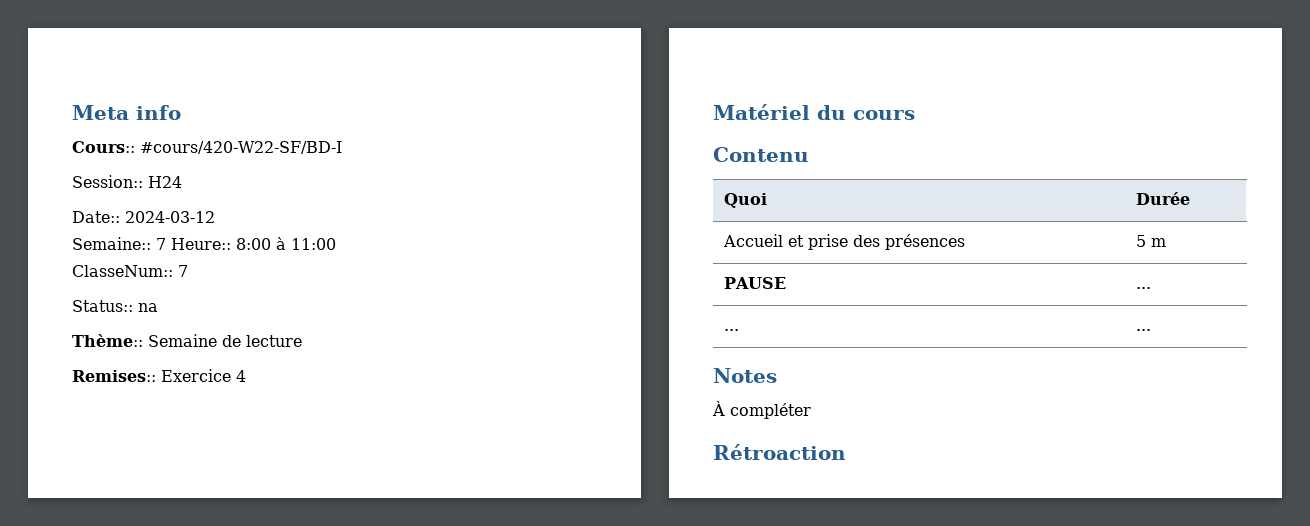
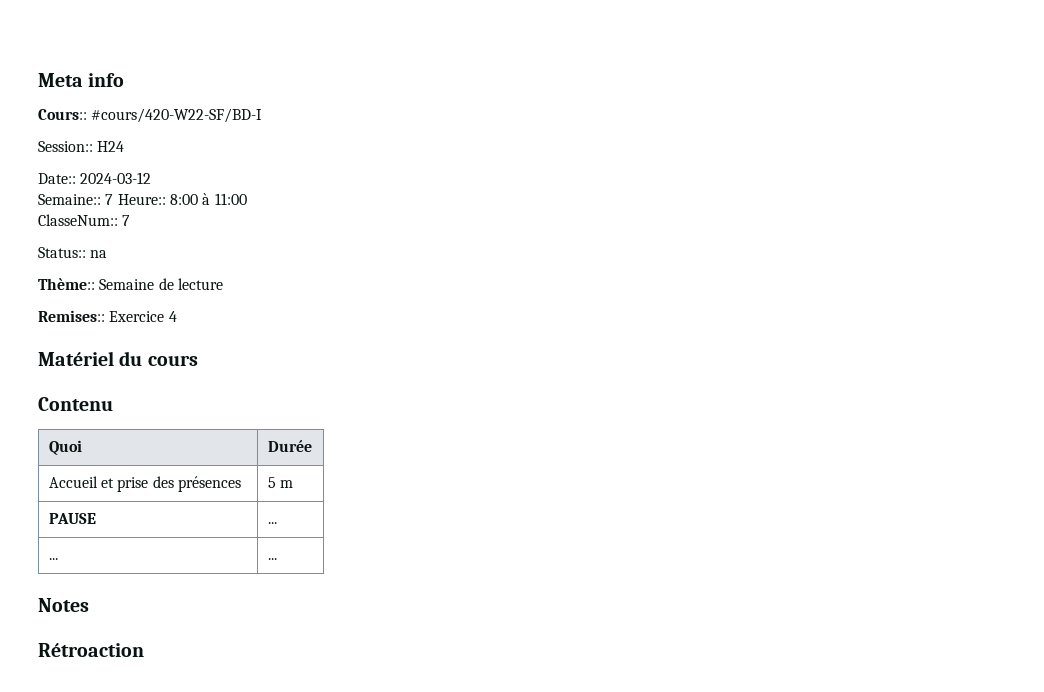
- À compléter

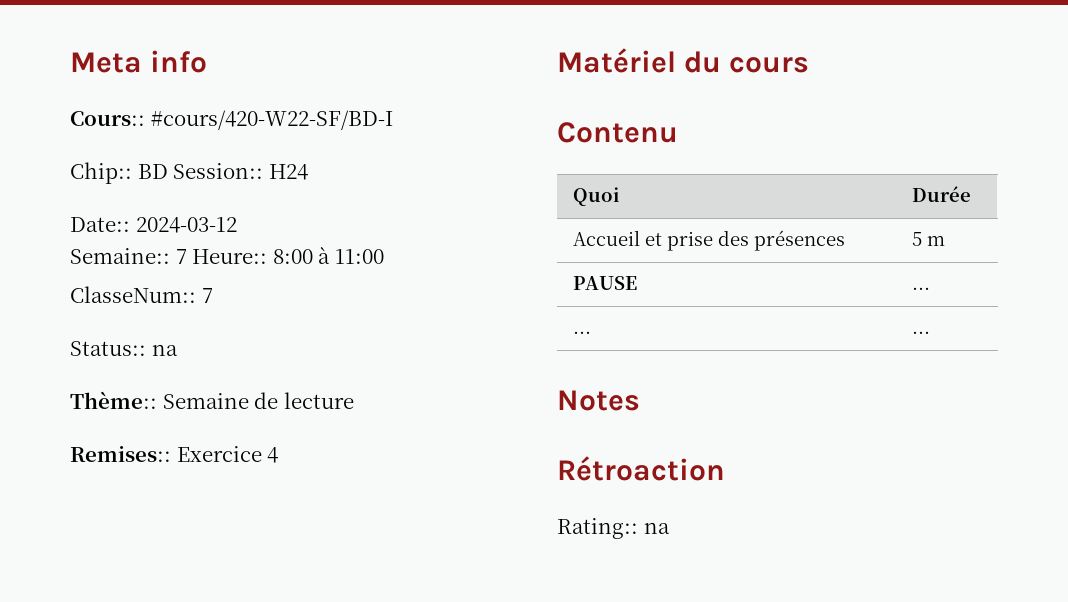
- Session:: H24
+ Chip:: BD Session:: H24
+ Rating:: na

